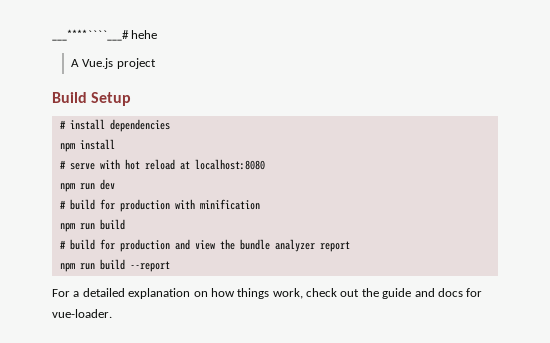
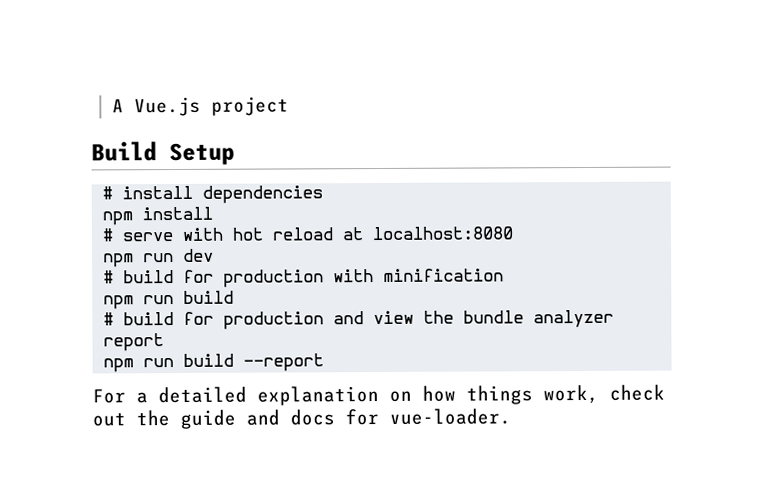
- ___****````___# hehe

